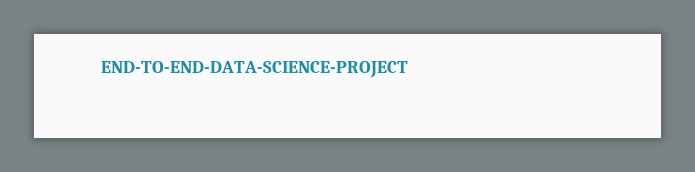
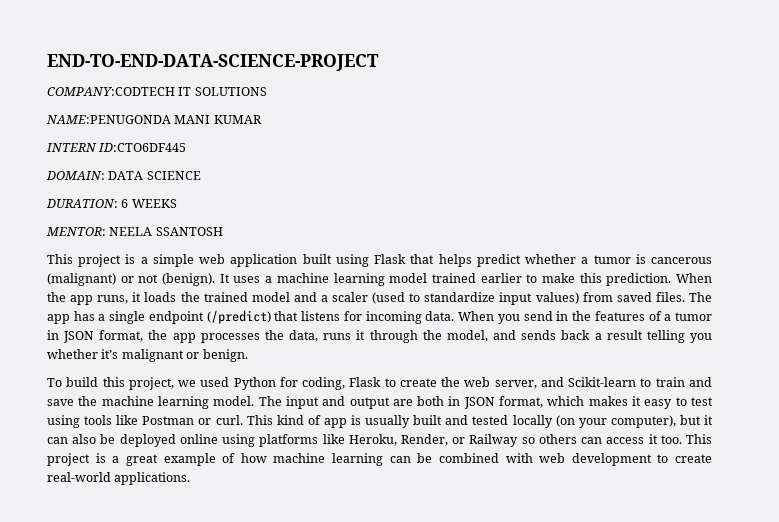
+ COMPANY:CODTECH IT SOLUTIONS
+ NAME:PENUGONDA MANI KUMAR
+ INTERN ID:CTO6DF445
+ DOMAIN: DATA SCIENCE
+ DURATION: 6 WEEKS
+ MENTOR: NEELA SSANTOSH
+ This project is a simple web application built using Flask that helps predict whether a tumor is cancerous (malignant) or not (benign). It uses a machine learning model trained earlier to make this prediction. When the app runs, it loads the trained model and a scaler (used to standardize input values) from saved files. The app has a single endpoint (/predict) that listens for incoming data. When you send in the features of a tumor in JSON format, the app processes the data, runs it through the model, and sends back a result telling you whether it’s malignant or benign.
+ To build this project, we used Python for coding, Flask to create the web server, and Scikit-learn to train and save the machine learning model. The input and output are both in JSON format, which makes it easy to test using tools like Postman or curl. This kind of app is usually built and tested locally (on your computer), but it can also be deployed online using platforms like Heroku, Render, or Railway so others can access it too. This project is a great example of how machine learning can be combined with web development to create real-world applications.

